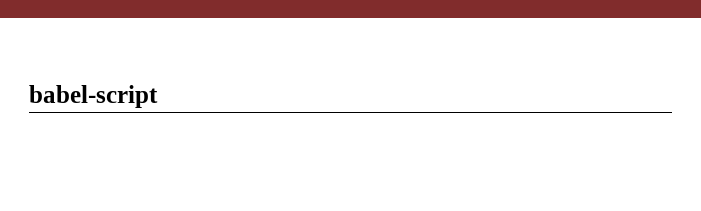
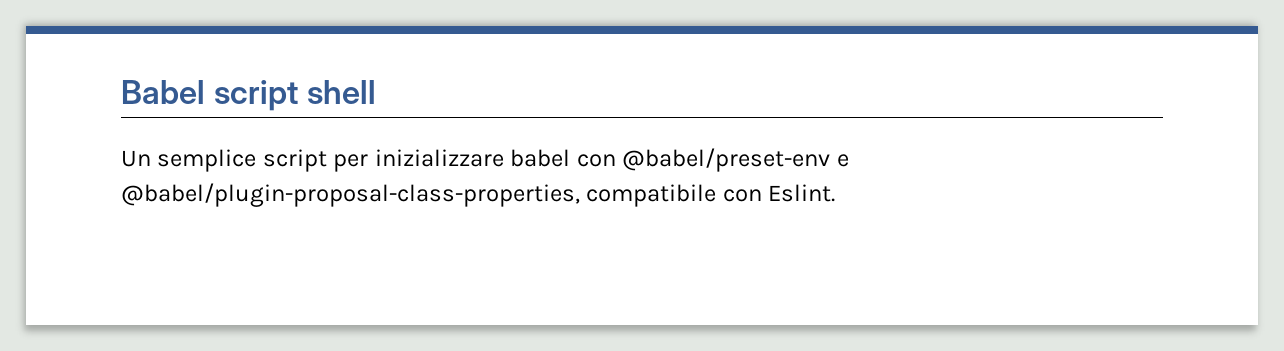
- babel-script
+ Babel script shell
+ Un semplice script per inizializzare babel con @babel/preset-env e @babel/plugin-proposal-class-properties, compatibile con Eslint.

